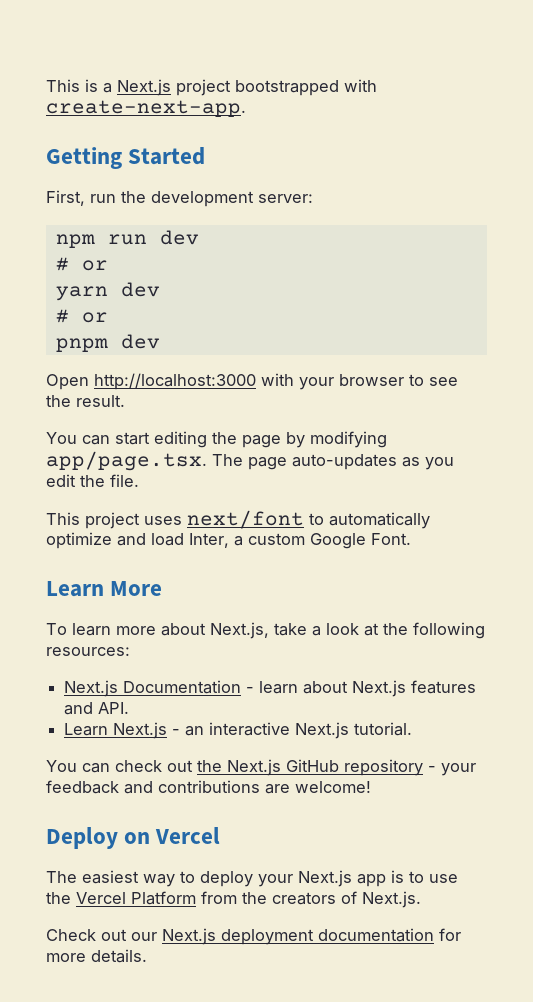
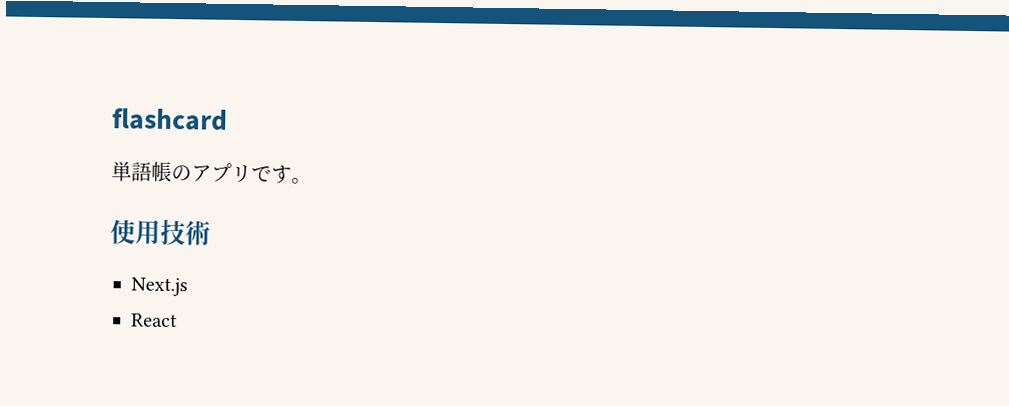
- This is a Next.js project bootstrapped with create-next-app.
- Getting Started
- First, run the development server:
- npm run dev
- # or
- yarn dev
- # or
- pnpm dev
- Open http://localhost:3000 with your browser to see the result.
- You can start editing the page by modifying app/page.tsx. The page auto-updates as you edit the file.
- This project uses next/font to automatically optimize and load Inter, a custom Google Font.
- Learn More
- To learn more about Next.js, take a look at the following resources:
- Next.js Documentation - learn about Next.js features and API.
- Learn Next.js - an interactive Next.js tutorial.
- You can check out the Next.js GitHub repository - your feedback and contributions are welcome!
- Deploy on Vercel
- The easiest way to deploy your Next.js app is to use the Vercel Platform from the creators of Next.js.
- Check out our Next.js deployment documentation for more details.
+ flashcard
+ 単語帳のアプリです。
+ 使用技術
+ Next.js
+ React

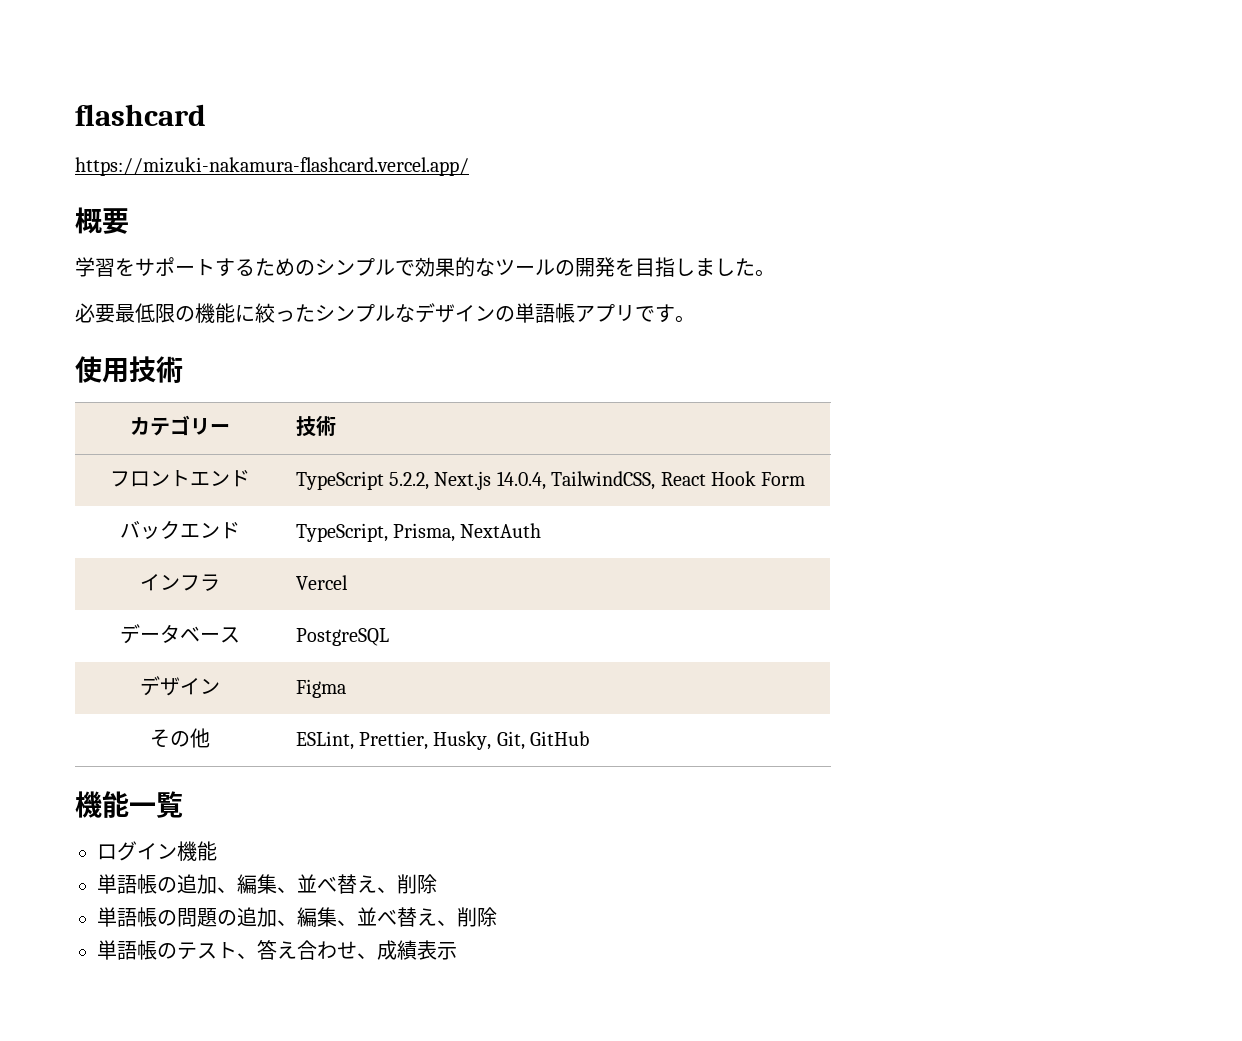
- 単語帳のアプリです。
+ https://mizuki-nakamura-flashcard.vercel.app/
+ 概要
+ 学習をサポートするためのシンプルで効果的なツールの開発を目指しました。
+ 必要最低限の機能に絞ったシンプルなデザインの単語帳アプリです。
- Next.js
- React
+ カテゴリー | 技術
+ フロントエンド | TypeScript 5.2.2, Next.js 14.0.4, TailwindCSS, React Hook Form
+ バックエンド | TypeScript, Prisma, NextAuth
+ インフラ | Vercel
+ データベース | PostgreSQL
+ デザイン | Figma
+ その他 | ESLint, Prettier, Husky, Git, GitHub
+ 機能一覧
+ ログイン機能
+ 単語帳の追加、編集、並べ替え、削除
+ 単語帳の問題の追加、編集、並べ替え、削除
+ 単語帳のテスト、答え合わせ、成績表示

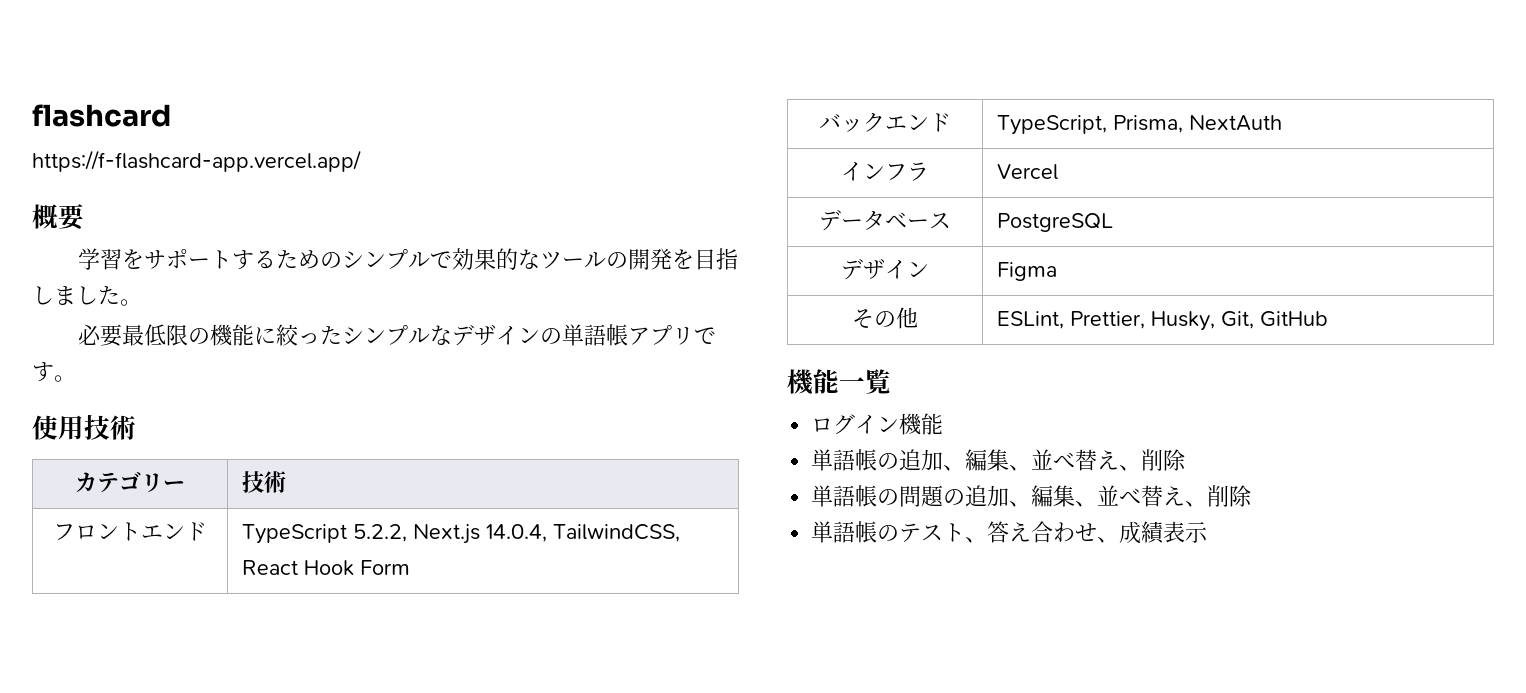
- https://mizuki-nakamura-flashcard.vercel.app/
+ https://f-flashcard-app.vercel.app/

